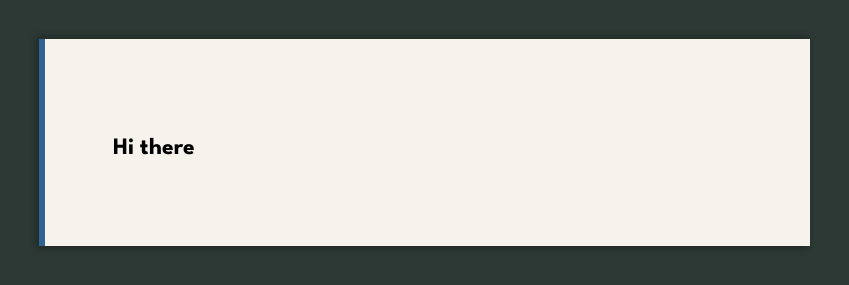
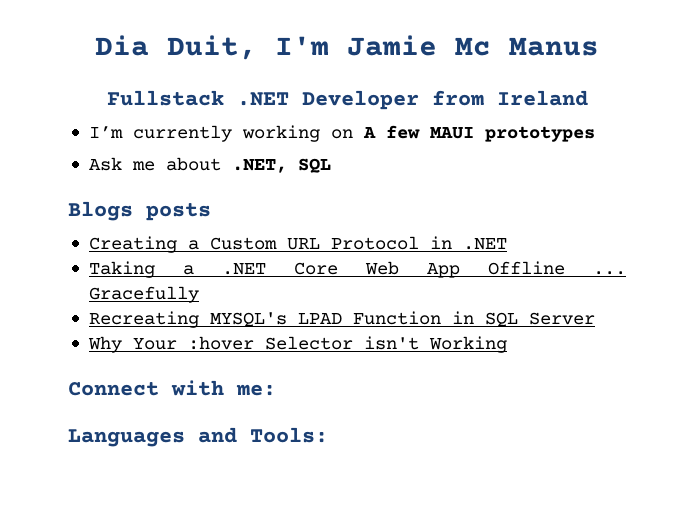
- Hi there
+ Dia Duit, I'm Jamie Mc Manus
+ Fullstack .NET Developer from Ireland
+ I’m currently working on A few MAUI prototypes
+ Ask me about .NET, SQL
+ Blogs posts
+ Creating a Custom URL Protocol in .NET
+ Taking a .NET Core Web App Offline ... Gracefully
+ Recreating MYSQL's LPAD Function in SQL Server
+ Why Your :hover Selector isn't Working
+ Connect with me:
+ Languages and Tools:

